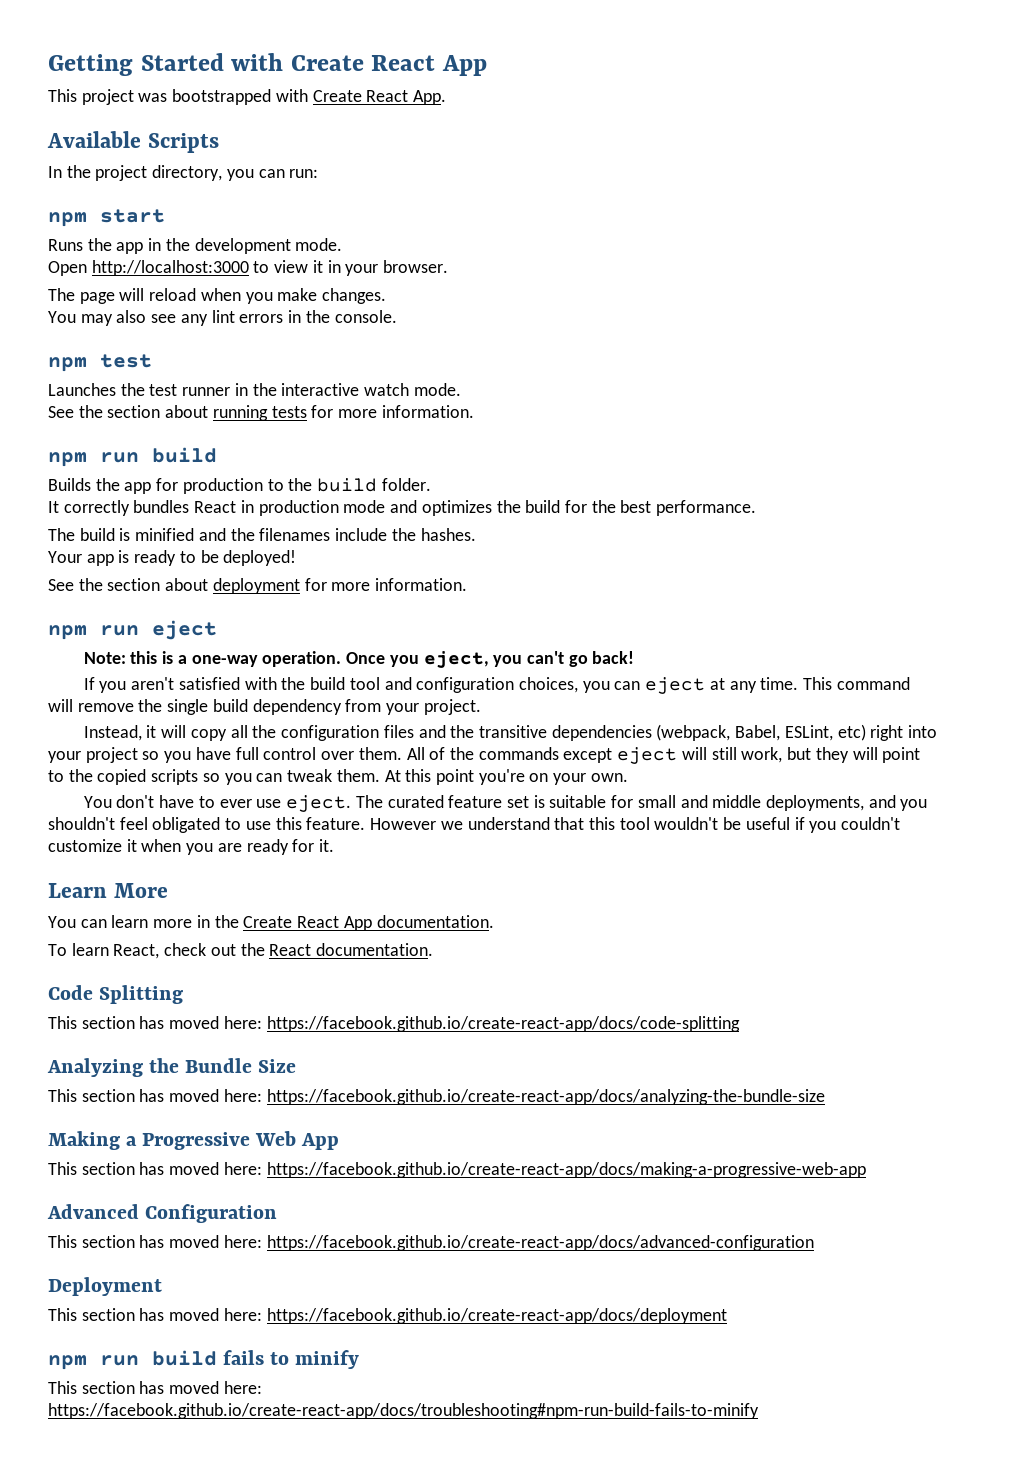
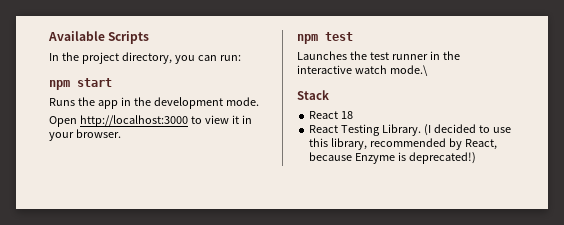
- Getting Started with Create React App
- This project was bootstrapped with Create React App.
- The page will reload when you make changes.
- You may also see any lint errors in the console.
- Launches the test runner in the interactive watch mode.
- See the section about running tests for more information.
- npm run build
- Builds the app for production to the build folder.
- It correctly bundles React in production mode and optimizes the build for the best performance.
- The build is minified and the filenames include the hashes.
- Your app is ready to be deployed!
- See the section about deployment for more information.
- npm run eject
- Note: this is a one-way operation. Once you eject, you can't go back!
- If you aren't satisfied with the build tool and configuration choices, you can eject at any time. This command will remove the single build dependency from your project.
- Instead, it will copy all the configuration files and the transitive dependencies (webpack, Babel, ESLint, etc) right into your project so you have full control over them. All of the commands except eject will still work, but they will point to the copied scripts so you can tweak them. At this point you're on your own.
- You don't have to ever use eject. The curated feature set is suitable for small and middle deployments, and you shouldn't feel obligated to use this feature. However we understand that this tool wouldn't be useful if you couldn't customize it when you are ready for it.
- Learn More
- You can learn more in the Create React App documentation.
- To learn React, check out the React documentation.
- Code Splitting
- This section has moved here: https://facebook.github.io/create-react-app/docs/code-splitting
- Analyzing the Bundle Size
- This section has moved here: https://facebook.github.io/create-react-app/docs/analyzing-the-bundle-size
- Making a Progressive Web App
- This section has moved here: https://facebook.github.io/create-react-app/docs/making-a-progressive-web-app
- Advanced Configuration
- This section has moved here: https://facebook.github.io/create-react-app/docs/advanced-configuration
- Deployment
- This section has moved here: https://facebook.github.io/create-react-app/docs/deployment
- npm run build fails to minify
- This section has moved here: https://facebook.github.io/create-react-app/docs/troubleshooting#npm-run-build-fails-to-minify
+ Launches the test runner in the interactive watch mode.\
+ Stack
+ React 18
+ React Testing Library. (I decided to use this library, recommended by React, because Enzyme is deprecated!)

